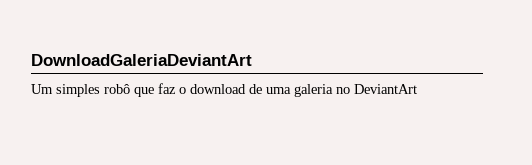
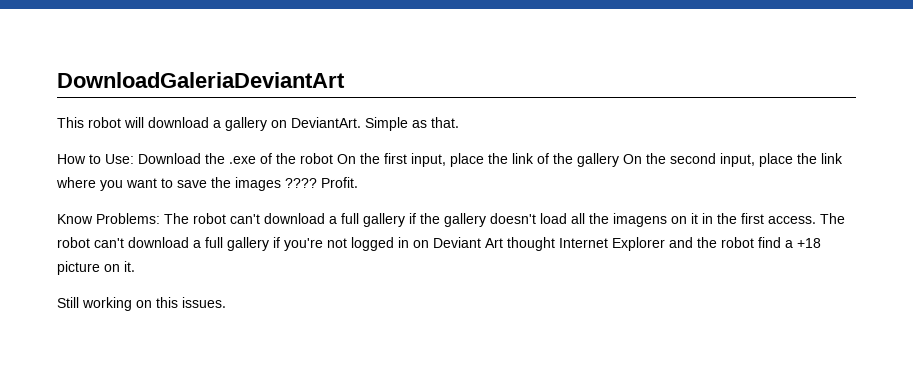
- Um simples robô que faz o download de uma galeria no DeviantArt
+ This robot will download a gallery on DeviantArt. Simple as that.
+ How to Use: Download the .exe of the robot On the first input, place the link of the gallery On the second input, place the link where you want to save the images ???? Profit.
+ Know Problems: The robot can't download a full gallery if the gallery doesn't load all the imagens on it in the first access. The robot can't download a full gallery if you're not logged in on Deviant Art thought Internet Explorer and the robot find a +18 picture on it.
+ Still working on this issues.

